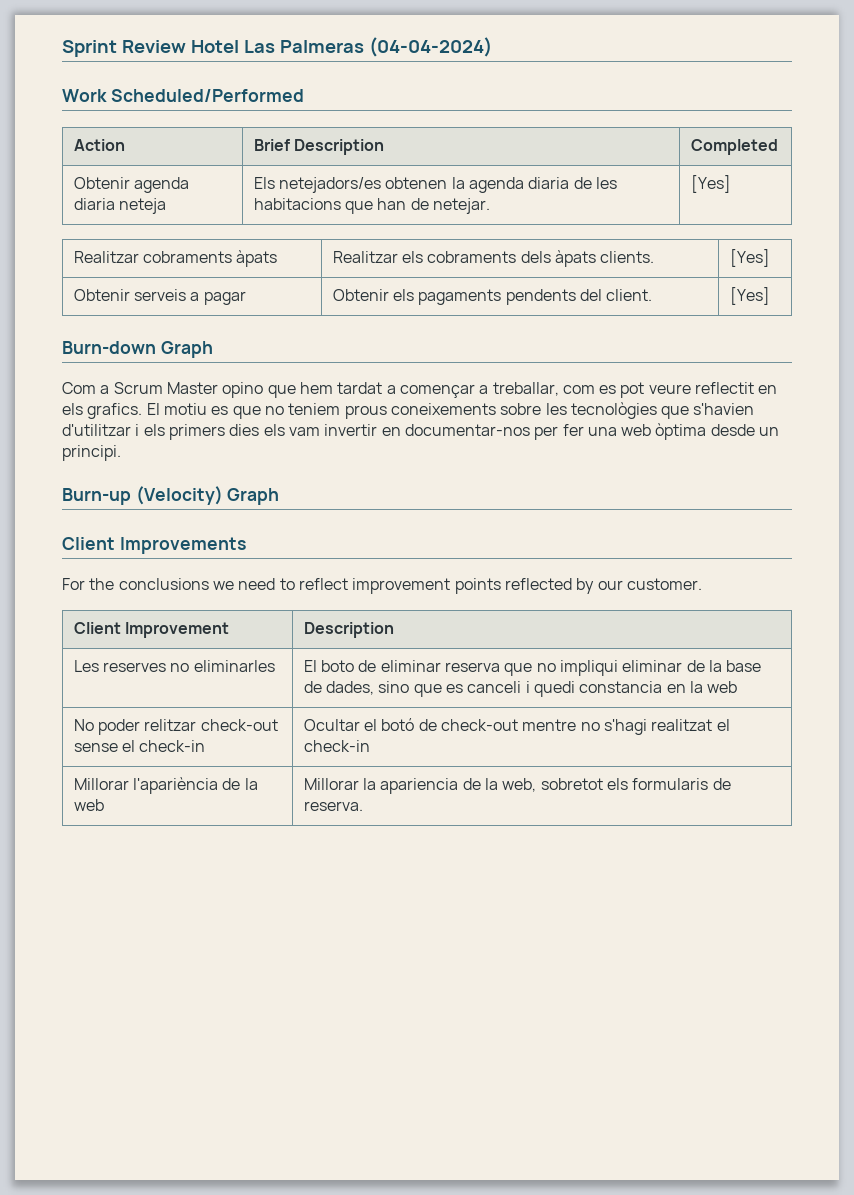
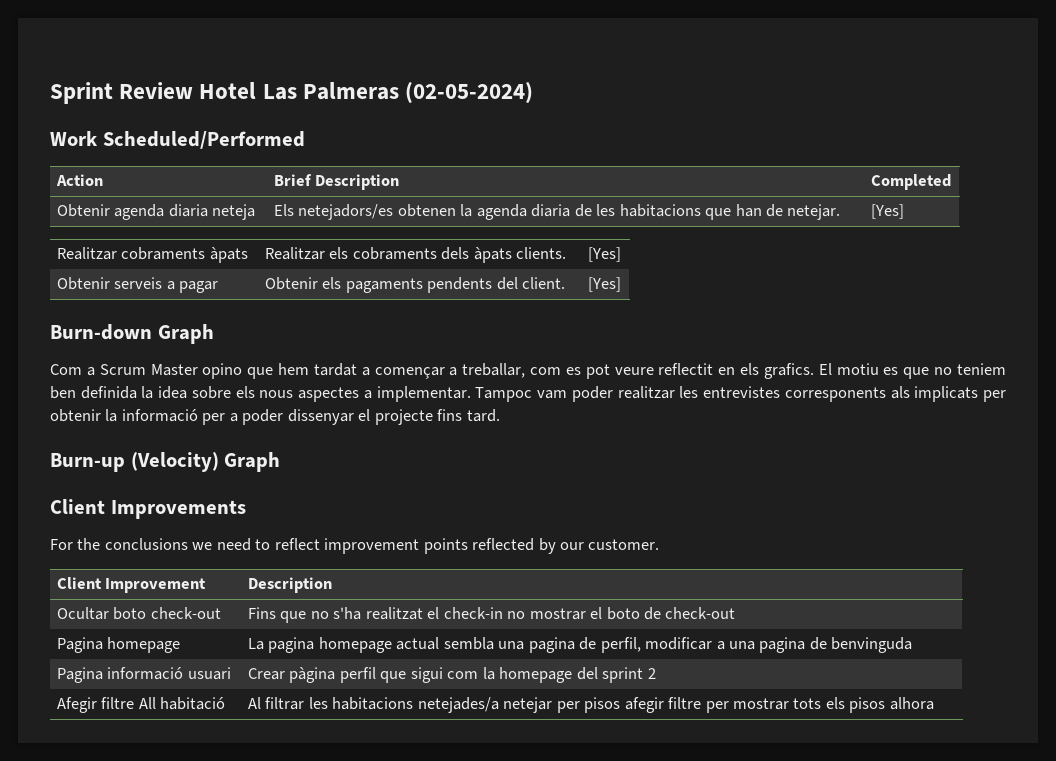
- Sprint Review Hotel Las Palmeras (04-04-2024)
+ Sprint Review Hotel Las Palmeras (02-05-2024)
- El motiu es que no teniem prous coneixements sobre les tecnològies que s'havien d'utilitzar i els primers dies els vam invertir en documentar-nos per fer una web òptima desde un principi.
+ El motiu es que no teniem ben definida la idea sobre els nous aspectes a implementar. Tampoc vam poder realitzar les entrevistes corresponents als implicats per obtenir la informació per a poder dissenyar el projecte fins tard.
- Les reserves no eliminarles | El boto de eliminar reserva que no impliqui eliminar de la base de dades, sino que es canceli i quedi constancia en la web
- No poder relitzar check-out sense el check-in | Ocultar el botó de check-out mentre no s'hagi realitzat el check-in
- Millorar l'apariència de la web | Millorar la apariencia de la web, sobretot els formularis de reserva.
+ Ocultar boto check-out | Fins que no s'ha realitzat el check-in no mostrar el boto de check-out
+ Pagina homepage | La pagina homepage actual sembla una pagina de perfil, modificar a una pagina de benvinguda
+ Pagina informació usuari | Crear pàgina perfil que sigui com la homepage del sprint 2
+ Afegir filtre All habitació | Al filtrar les habitacions netejades/a netejar per pisos afegir filtre per mostrar tots els pisos alhora

